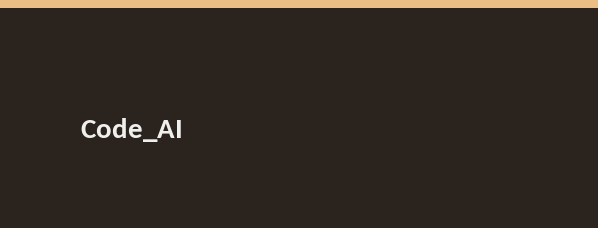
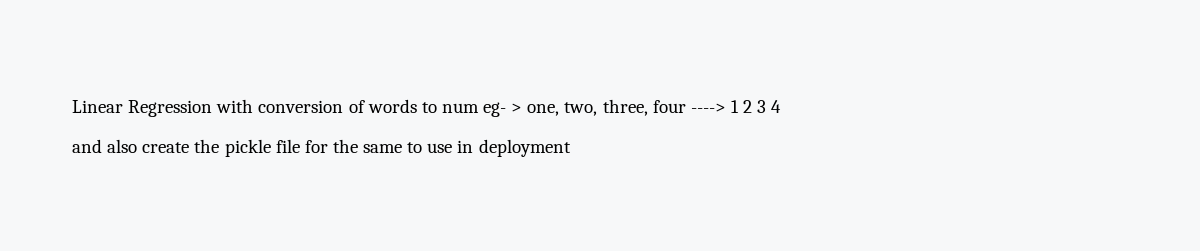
- Code_AI
+ Linear Regression with conversion of words to num eg- > one, two, three, four ----> 1 2 3 4
+ and also create the pickle file for the same to use in deployment

